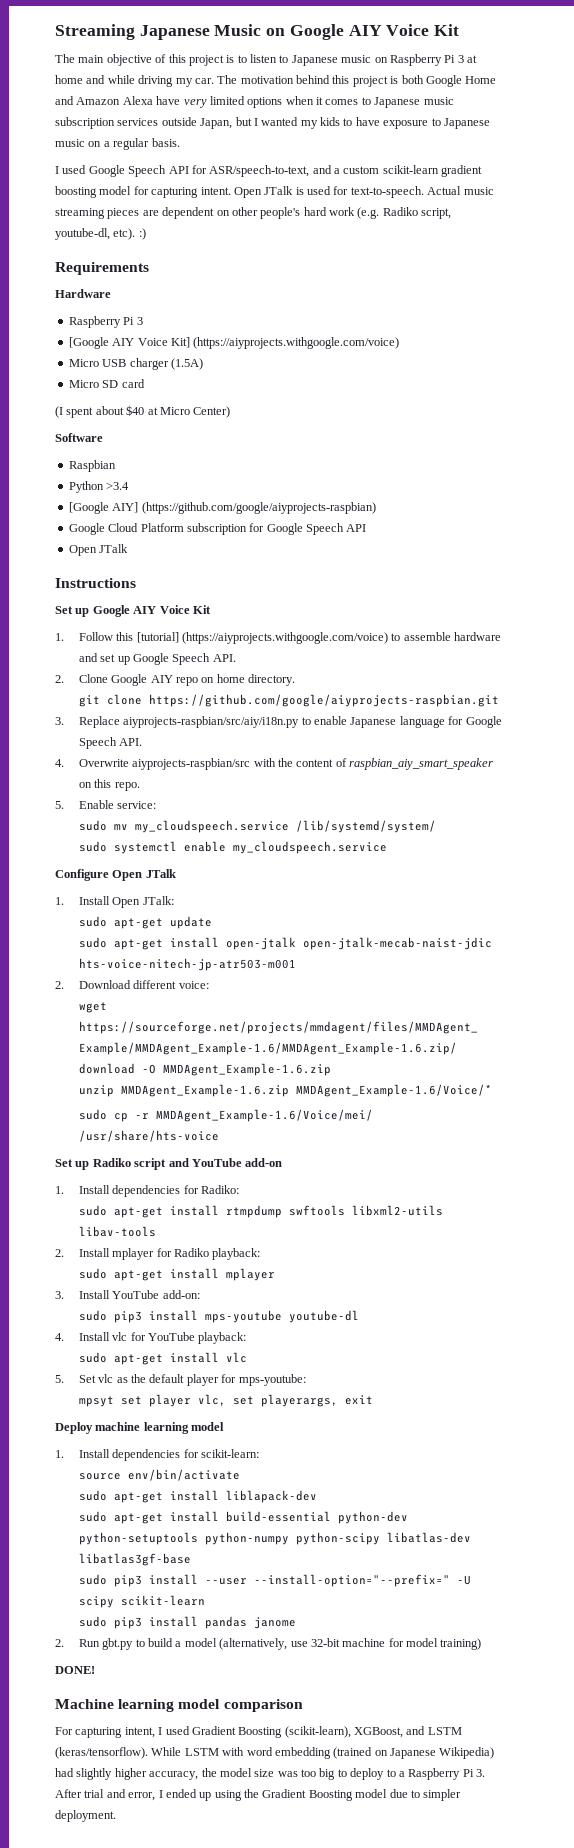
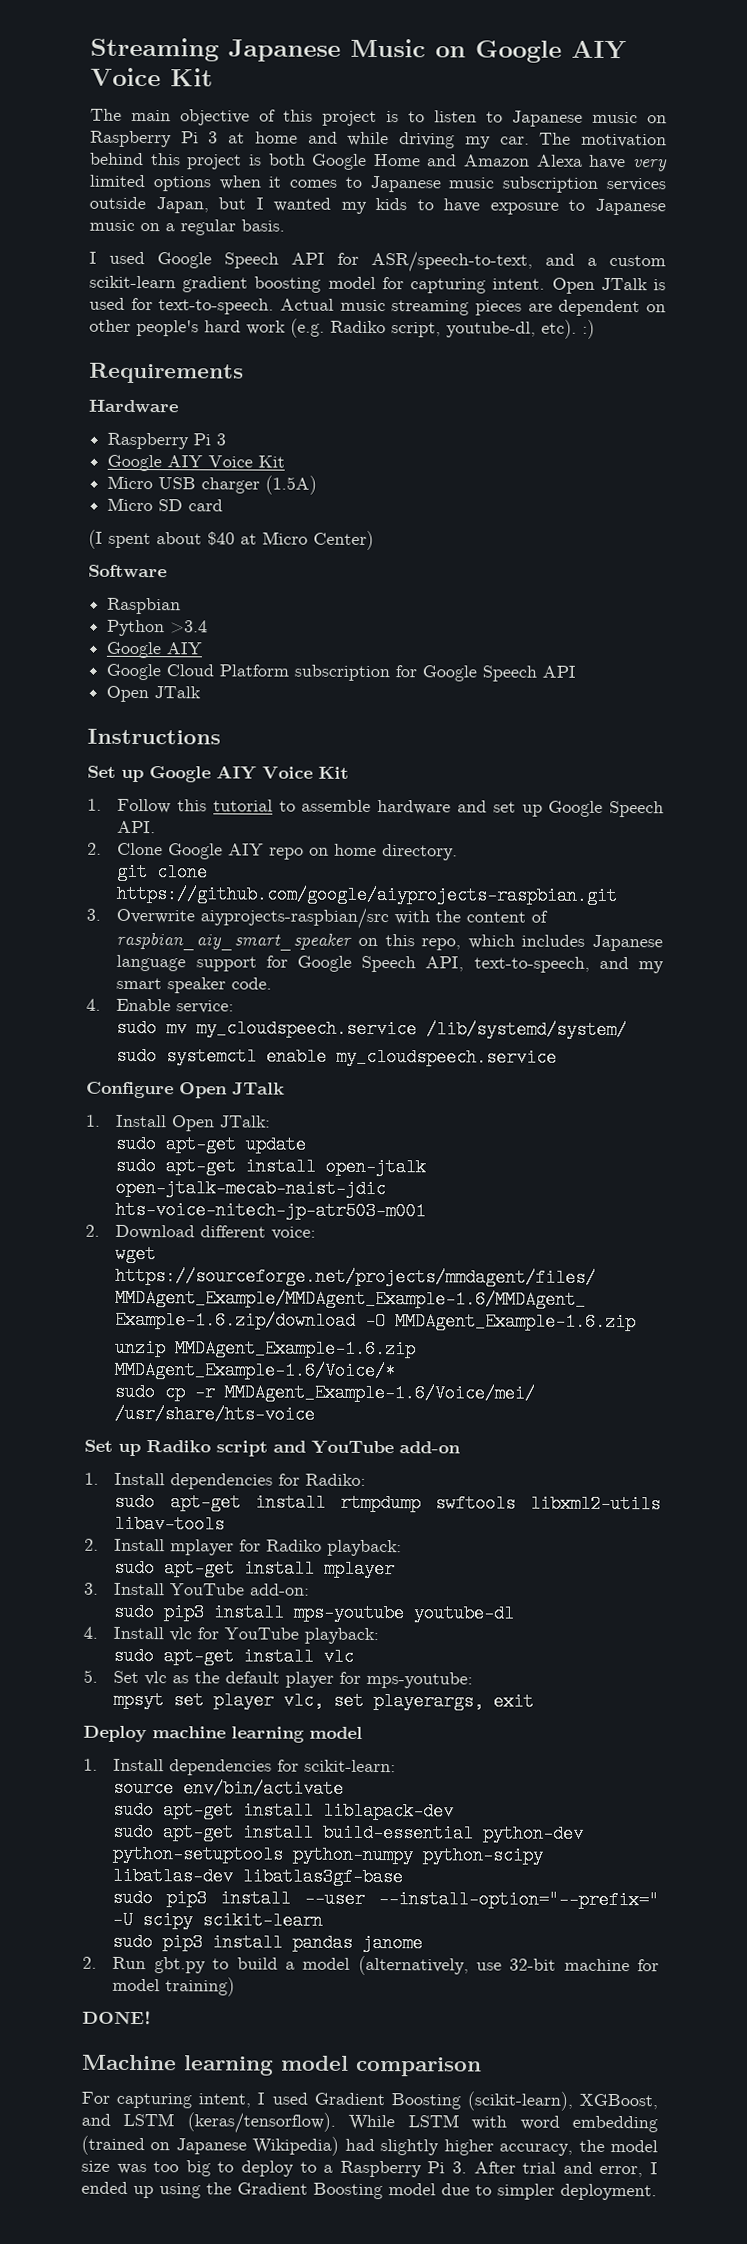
  Hardware
  Raspberry Pi 3
- [Google AIY Voice Kit] (https://aiyprojects.withgoogle.com/voice)
+ Google AIY Voice Kit
  Python >3.4
- [Google AIY] (https://github.com/google/aiyprojects-raspbian)
+ Google AIY
- 1. Follow this [tutorial] (https://aiyprojects.withgoogle.com/voice) to assemble hardware and set up Google Speech API.
+ 1. Follow this tutorial to assemble hardware and set up Google Speech API.
- 3. Replace aiyprojects-raspbian/src/aiy/i18n.py to enable Japanese language for Google Speech API.
- 4. Overwrite aiyprojects-raspbian/src with the content of raspbian_aiy_smart_speaker on this repo.
- 5. Enable service:
+ 3. Overwrite aiyprojects-raspbian/src with the content of raspbian_aiy_smart_speaker on this repo, which includes Japanese language support for Google Speech API, text-to-speech, and my smart speaker code.
+ 4. Enable service:

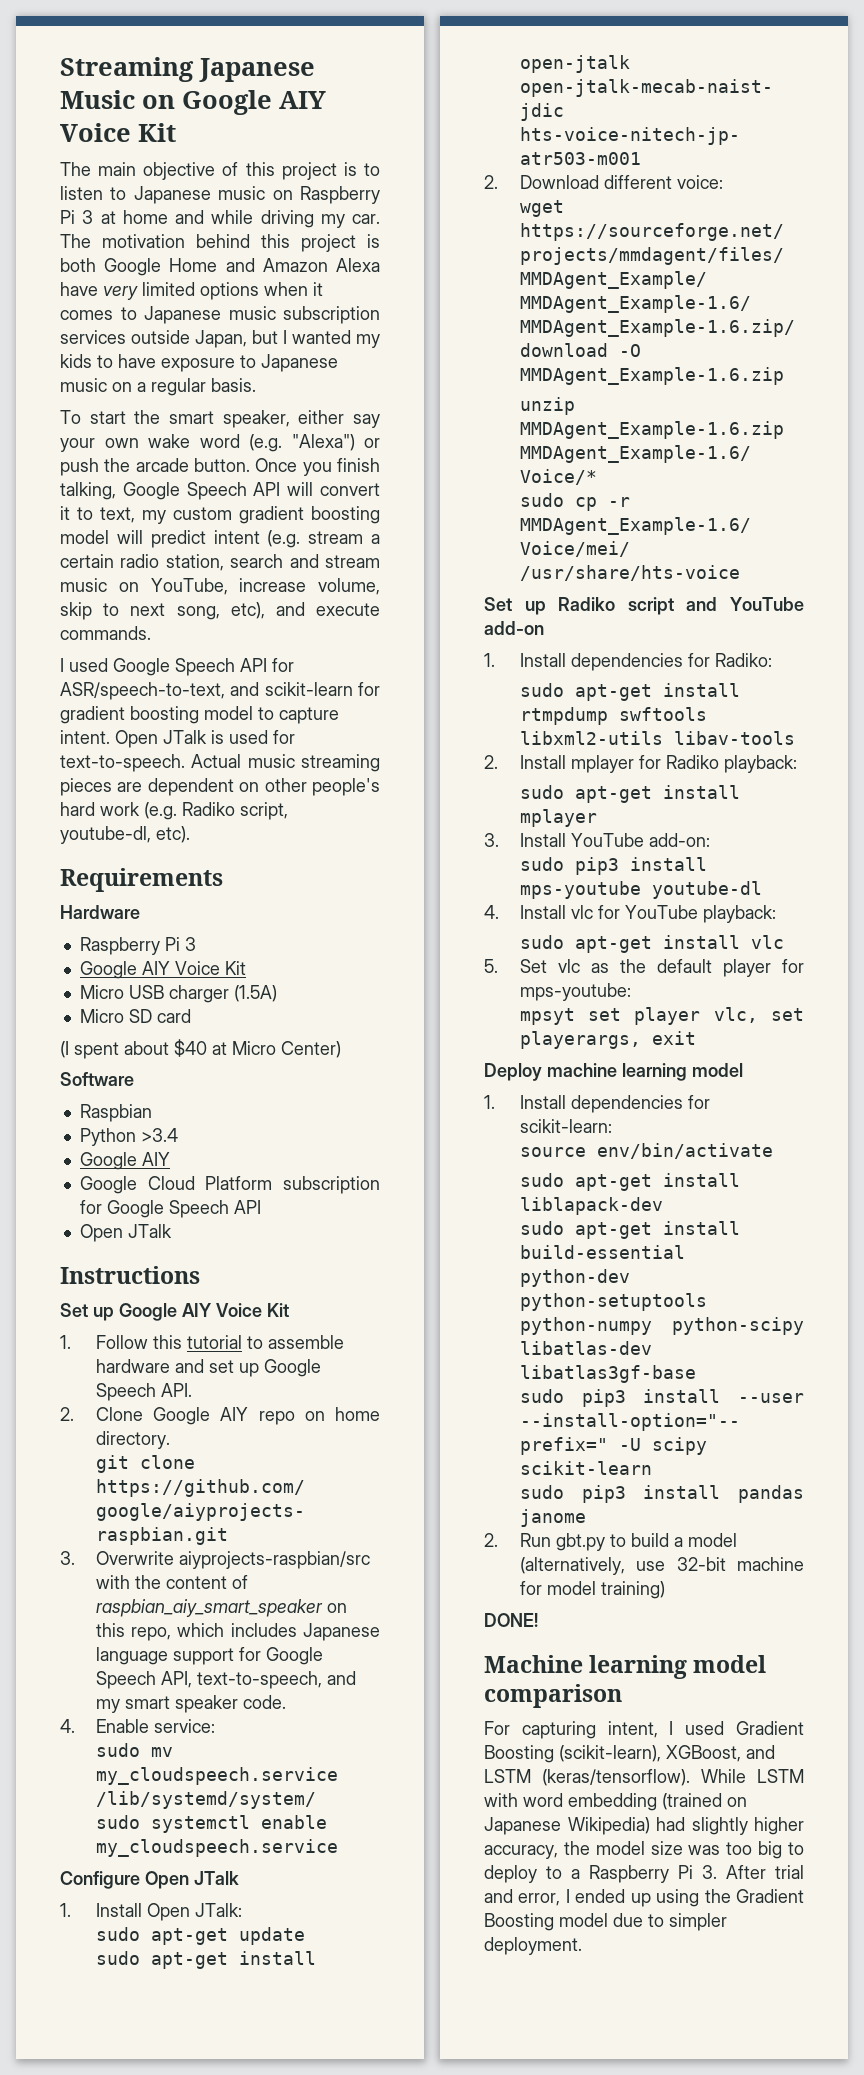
+ To start the smart speaker, either say your own wake word (e.g. "Alexa") or push the arcade button. Once you finish talking, Google Speech API will convert it to text, my custom gradient boosting model will predict intent (e.g. stream a certain radio station, search and stream music on YouTube, increase volume, skip to next song, etc), and execute commands.
- I used Google Speech API for ASR/speech-to-text, and a custom scikit-learn gradient boosting model for capturing intent.
+ I used Google Speech API for ASR/speech-to-text, and scikit-learn for gradient boosting model to capture intent.
- Actual music streaming pieces are dependent on other people's hard work (e.g. Radiko script, youtube-dl, etc). :)
+ Actual music streaming pieces are dependent on other people's hard work (e.g. Radiko script, youtube-dl, etc).

